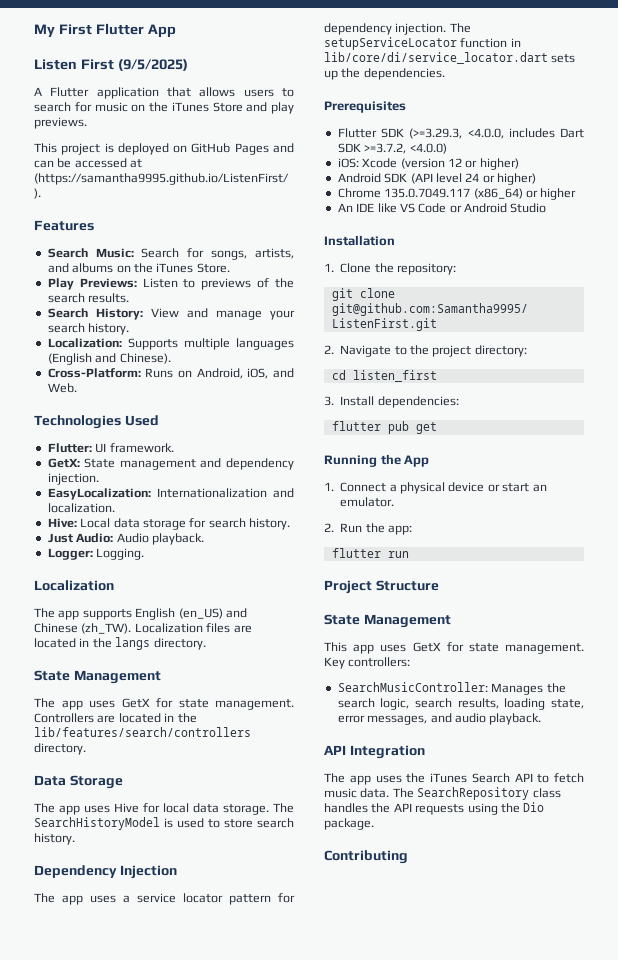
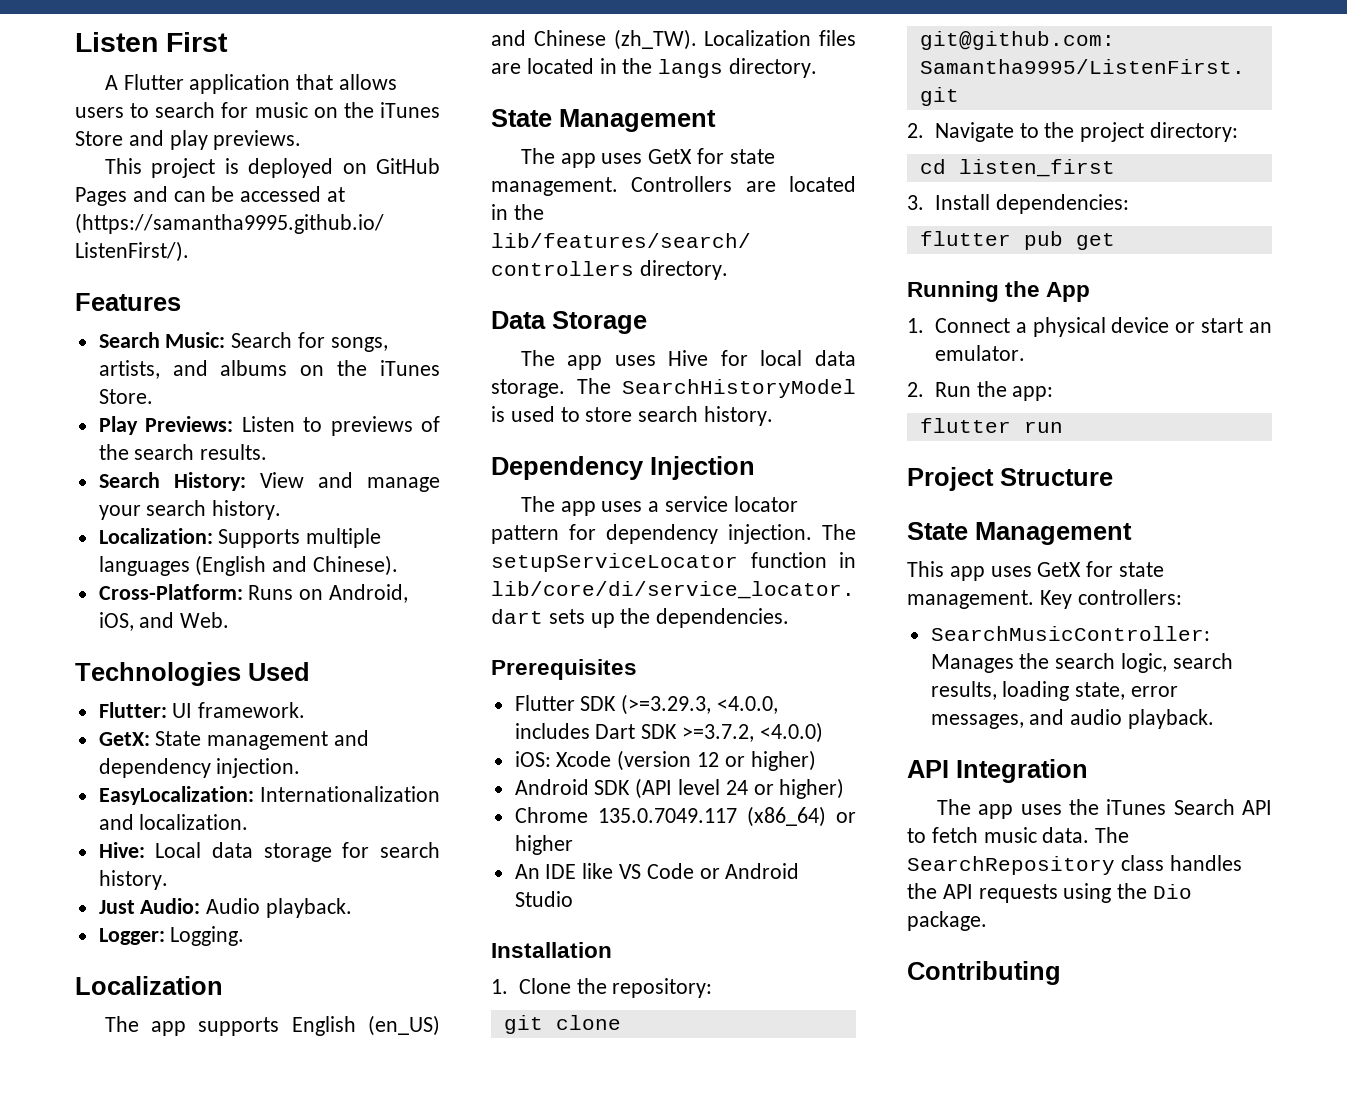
- My First Flutter App
- Listen First (9/5/2025)
+ Listen First

